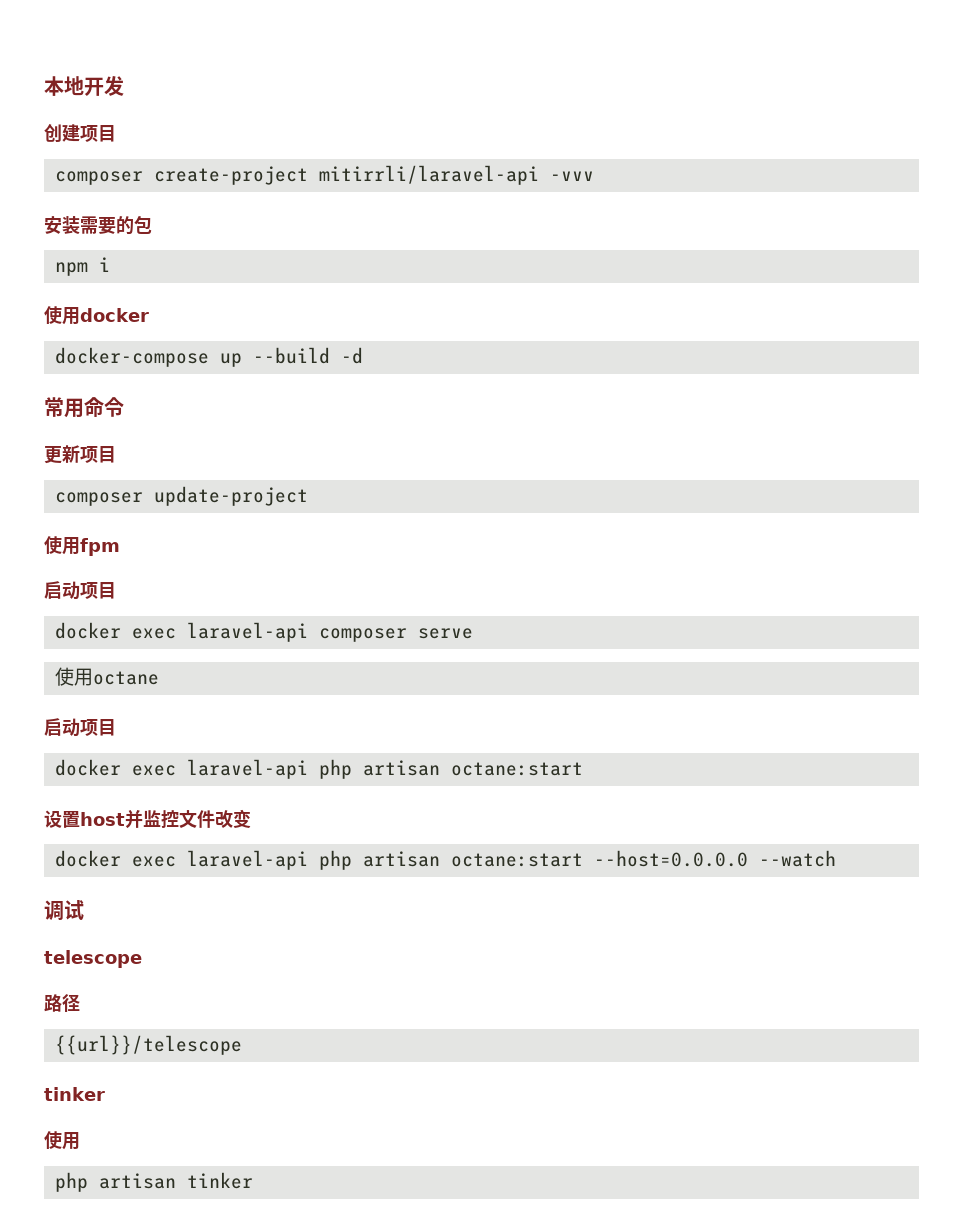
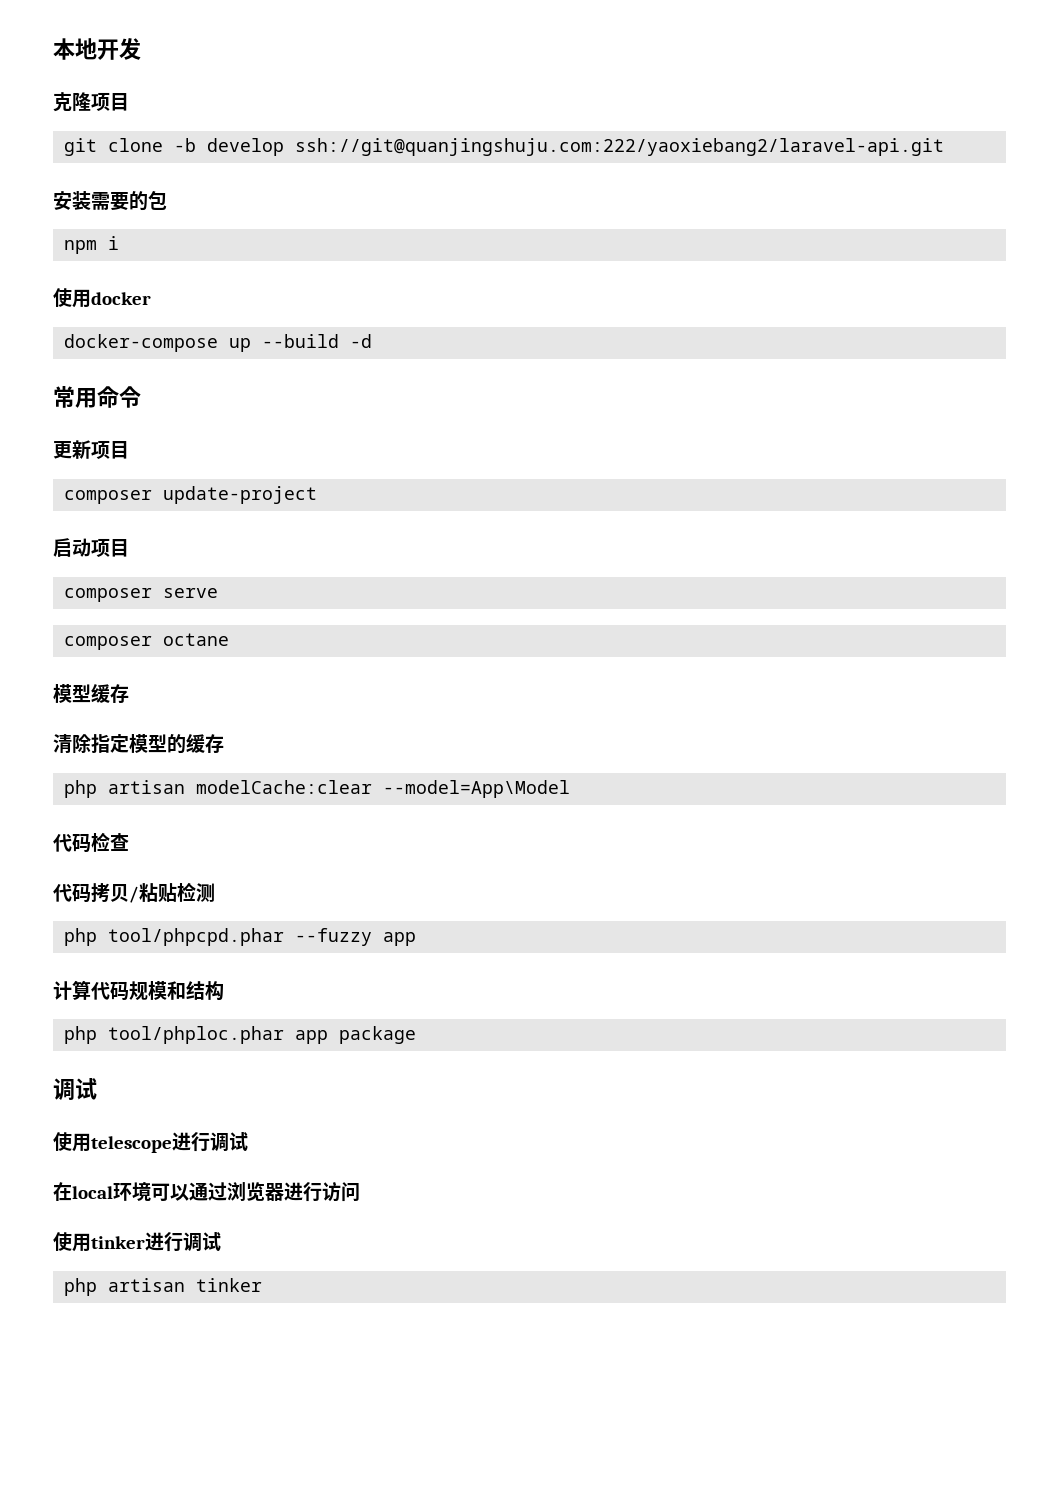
- 创建项目
- composer create-project mitirrli/laravel-api -vvv
+ 克隆项目
+ git clone -b develop ssh://git@quanjingshuju.com:222/yaoxiebang2/laravel-api.git
- 使用fpm
  启动项目
- docker exec laravel-api composer serve
+ composer serve
- 使用octane
- 启动项目
- docker exec laravel-api php artisan octane:start
- 设置host并监控文件改变
- docker exec laravel-api php artisan octane:start --host=0.0.0.0 --watch
+ composer octane
+ 模型缓存
+ 清除指定模型的缓存
+ php artisan modelCache:clear --model=App\Model
+ 代码检查
+ 代码拷贝/粘贴检测
+ php tool/phpcpd.phar --fuzzy app
+ 计算代码规模和结构
+ php tool/phploc.phar app package
  调试
- telescope
- 路径
- {{url}}/telescope
- tinker
- 使用
+ 使用telescope进行调试
+ 在local环境可以通过浏览器进行访问
+ 使用tinker进行调试

